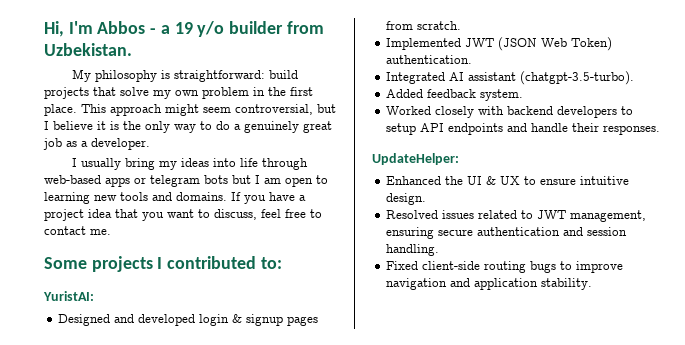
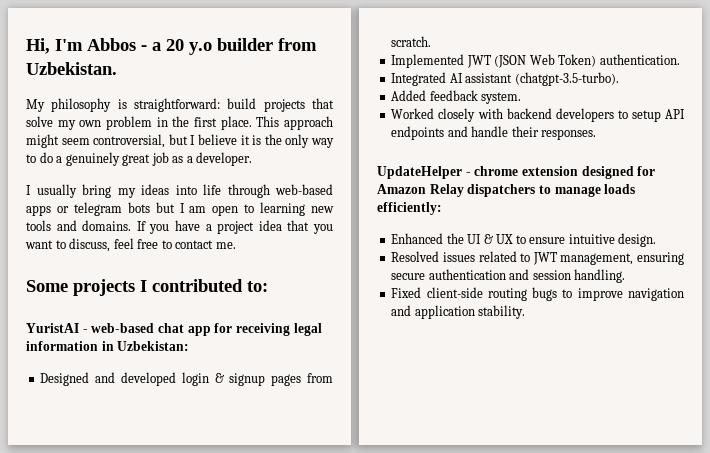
- Hi, I'm Abbos - a 19 y/o builder from Uzbekistan.
+ Hi, I'm Abbos - a 20 y.o builder from Uzbekistan.
- YuristAI:
+ YuristAI - web-based chat app for receiving legal information in Uzbekistan:
- UpdateHelper:
+ UpdateHelper - chrome extension designed for Amazon Relay dispatchers to manage loads efficiently:

